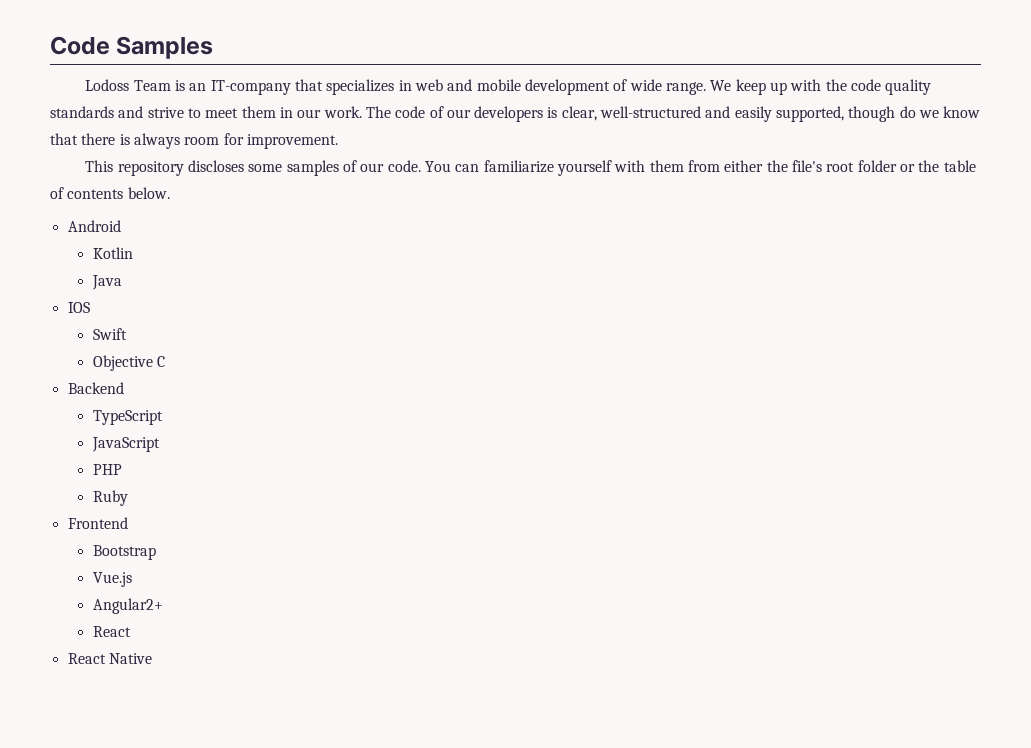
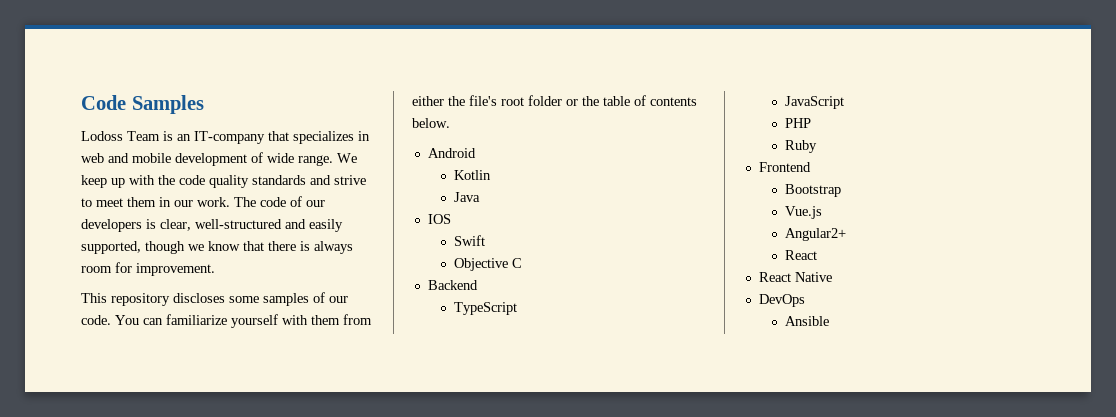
- The code of our developers is clear, well-structured and easily supported, though do we know that there is always room for improvement.
+ The code of our developers is clear, well-structured and easily supported, though we know that there is always room for improvement.
+ DevOps
+ Ansible

